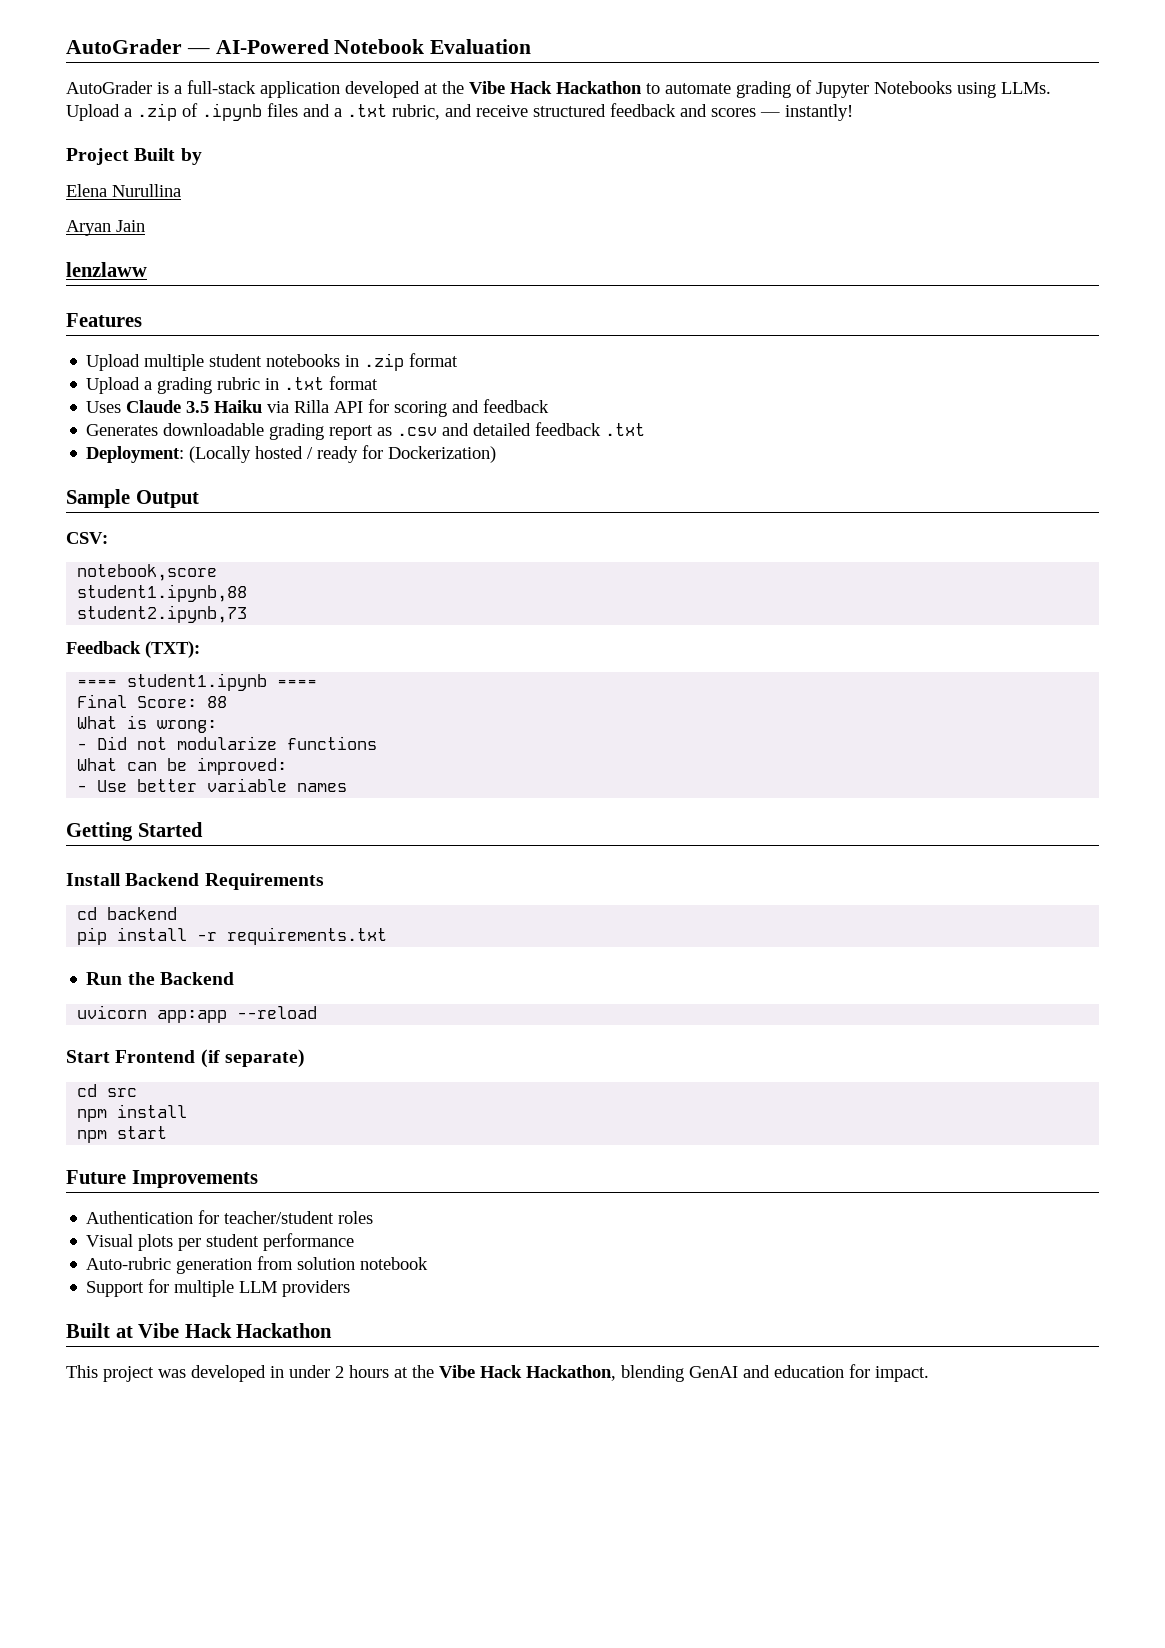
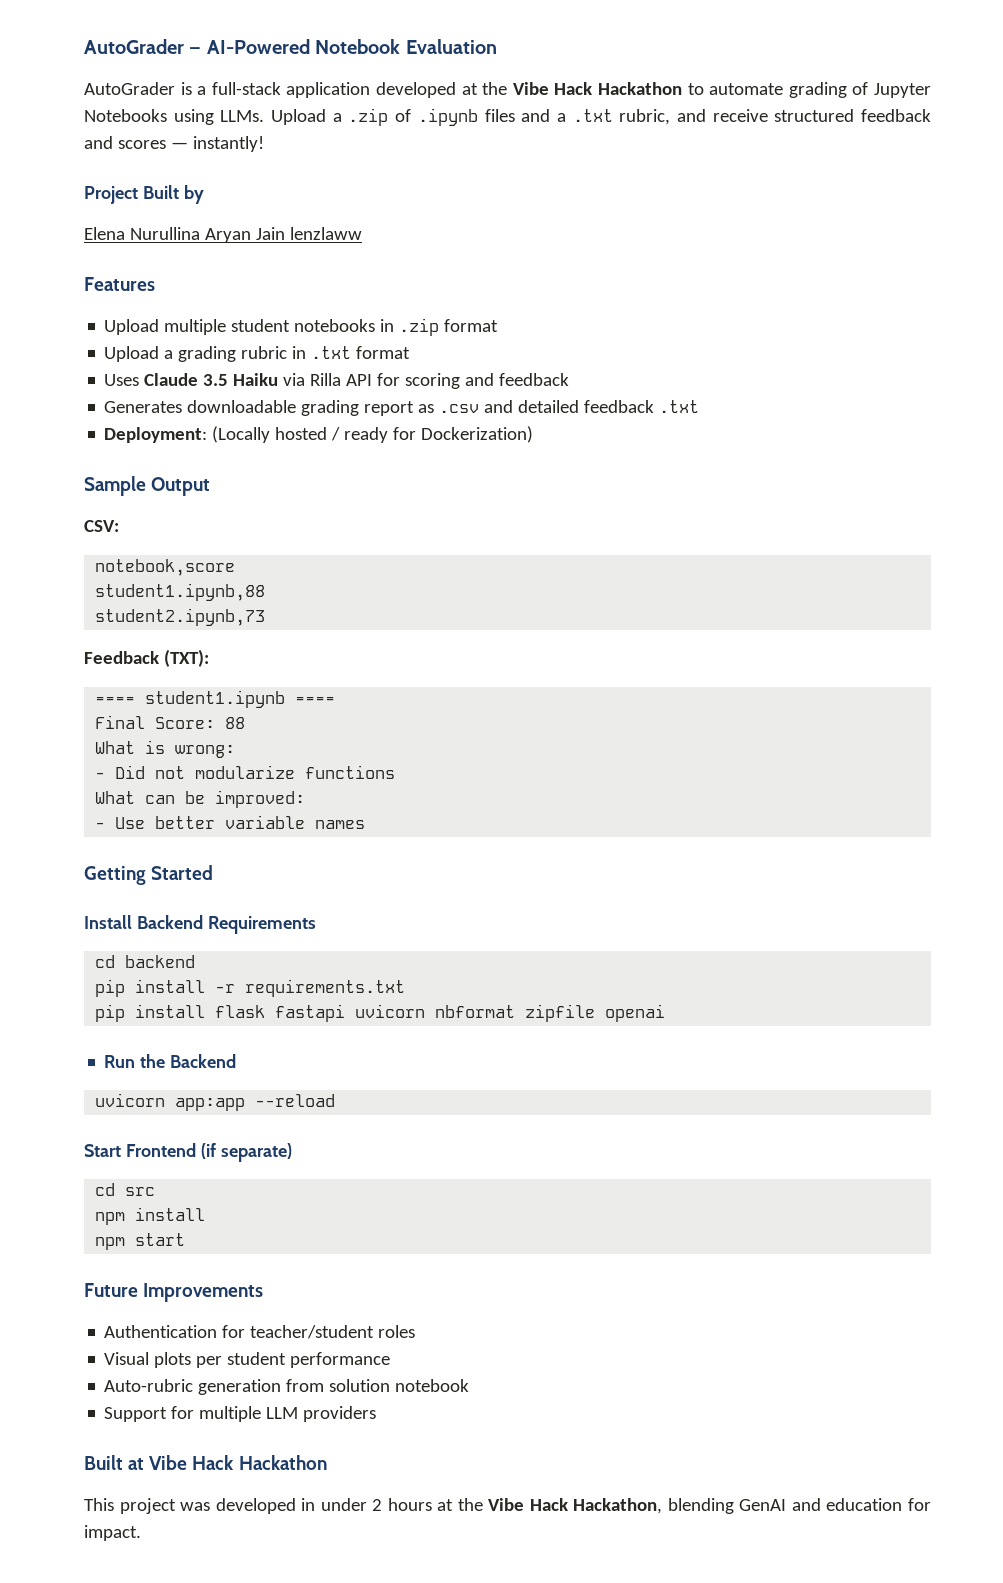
- Elena Nurullina
- Aryan Jain
- lenzlaww
+ Elena Nurullina Aryan Jain lenzlaww
+ pip install flask fastapi uvicorn nbformat zipfile openai

